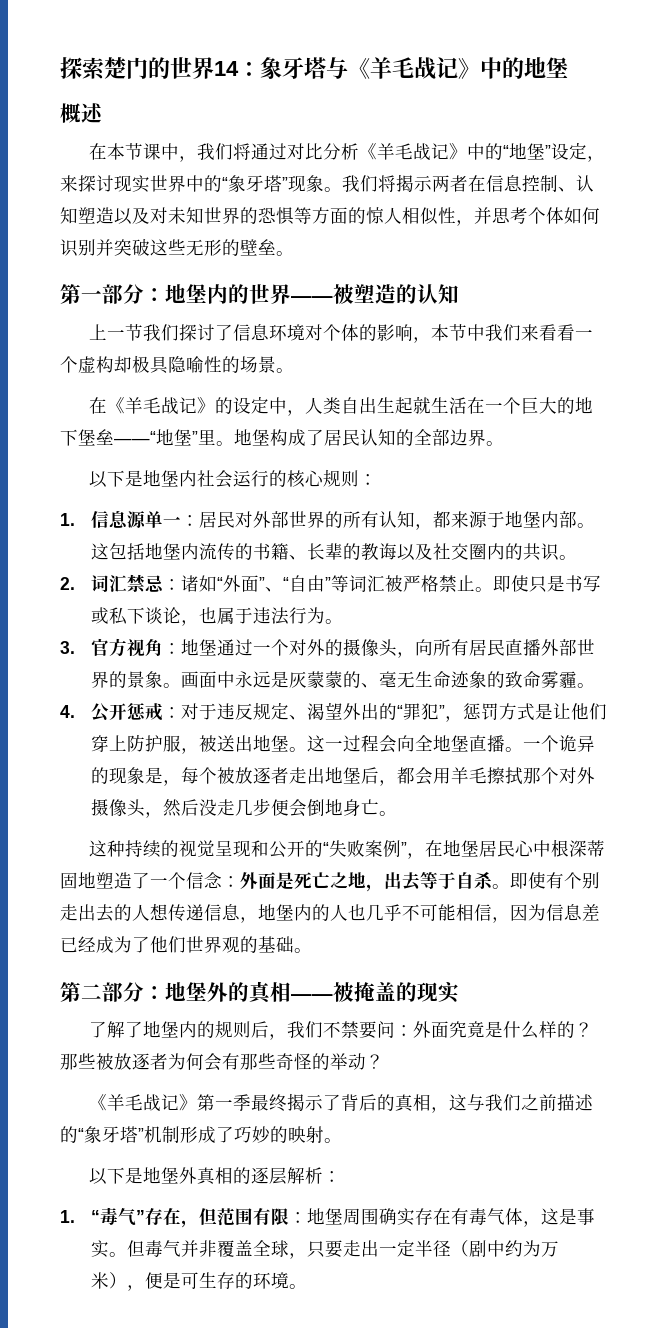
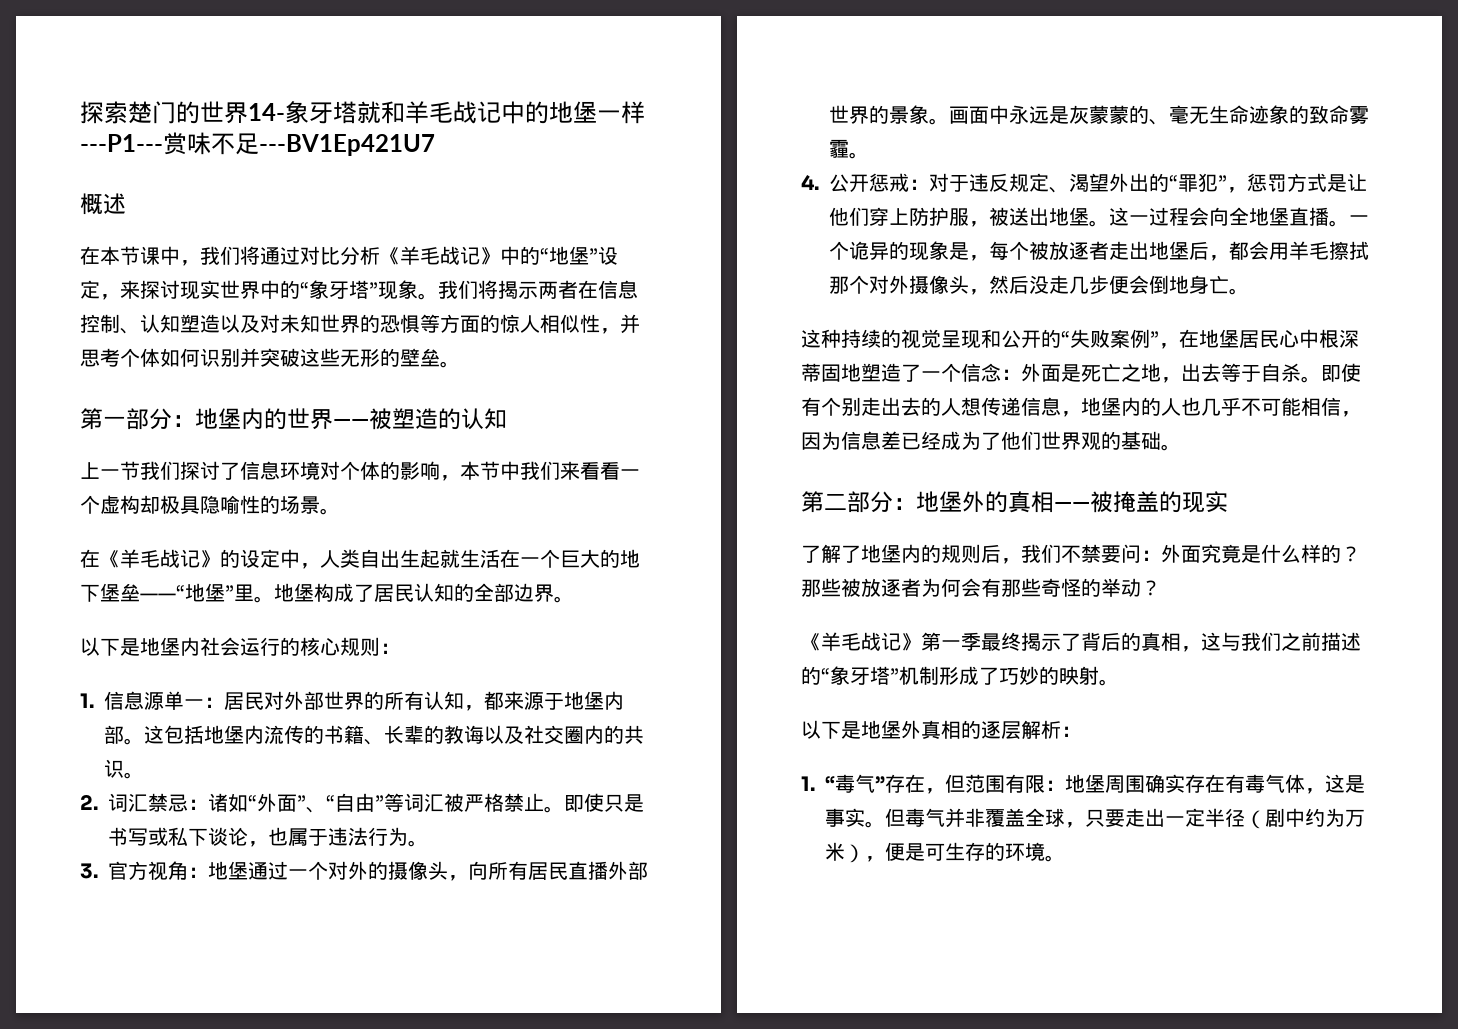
- 探索楚门的世界14：象牙塔与《羊毛战记》中的地堡
+ 探索楚门的世界14-象牙塔就和羊毛战记中的地堡一样---P1---赏味不足---BV1Ep421U7

